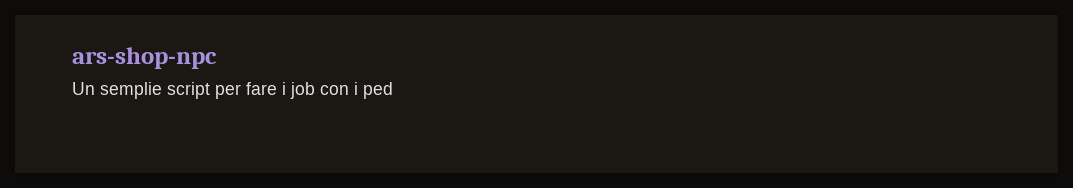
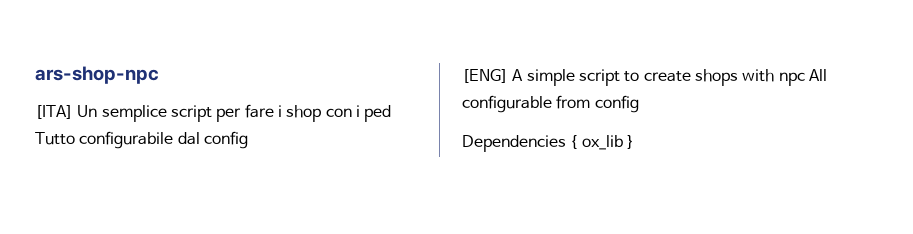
- Un semplie script per fare i job con i ped
+ [ITA] Un semplice script per fare i shop con i ped Tutto configurabile dal config
+ [ENG] A simple script to create shops with npc All configurable from config
+ Dependencies { ox_lib }

